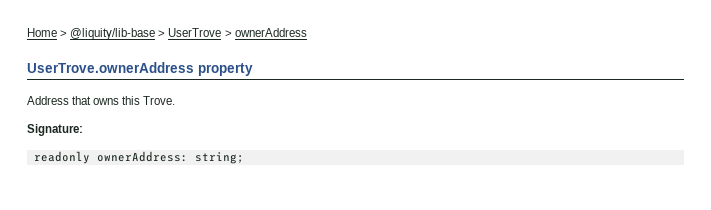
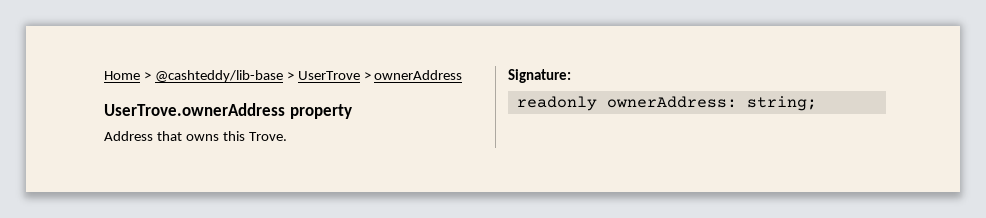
- Home > @liquity/lib-base > UserTrove > ownerAddress
+ Home > @cashteddy/lib-base > UserTrove > ownerAddress

